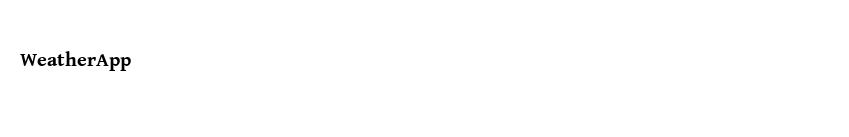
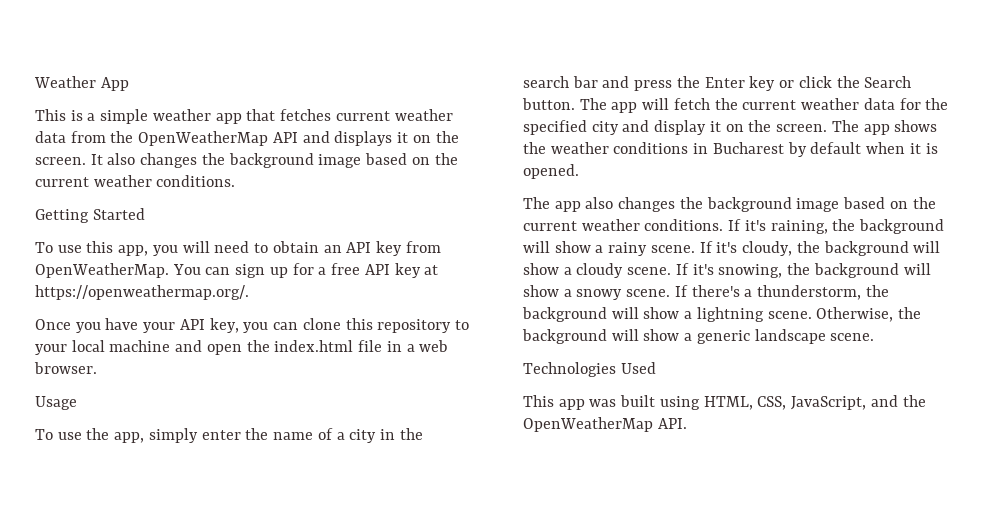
- WeatherApp
+ Weather App
+ This is a simple weather app that fetches current weather data from the OpenWeatherMap API and displays it on the screen. It also changes the background image based on the current weather conditions.
+ Getting Started
+ To use this app, you will need to obtain an API key from OpenWeatherMap. You can sign up for a free API key at https://openweathermap.org/.
+ Once you have your API key, you can clone this repository to your local machine and open the index.html file in a web browser.
+ Usage
+ To use the app, simply enter the name of a city in the search bar and press the Enter key or click the Search button. The app will fetch the current weather data for the specified city and display it on the screen. The app shows the weather conditions in Bucharest by default when it is opened.
+ The app also changes the background image based on the current weather conditions. If it's raining, the background will show a rainy scene. If it's cloudy, the background will show a cloudy scene. If it's snowing, the background will show a snowy scene. If there's a thunderstorm, the background will show a lightning scene. Otherwise, the background will show a generic landscape scene.
+ Technologies Used
+ This app was built using HTML, CSS, JavaScript, and the OpenWeatherMap API.

